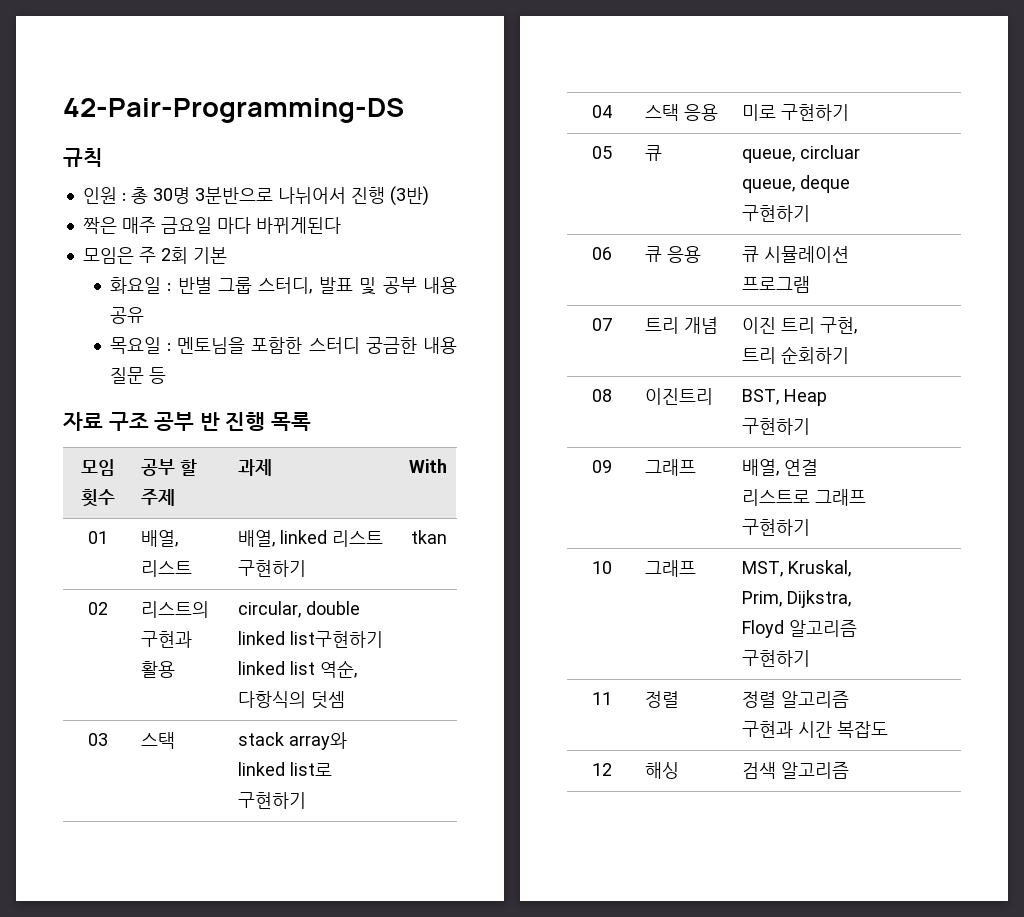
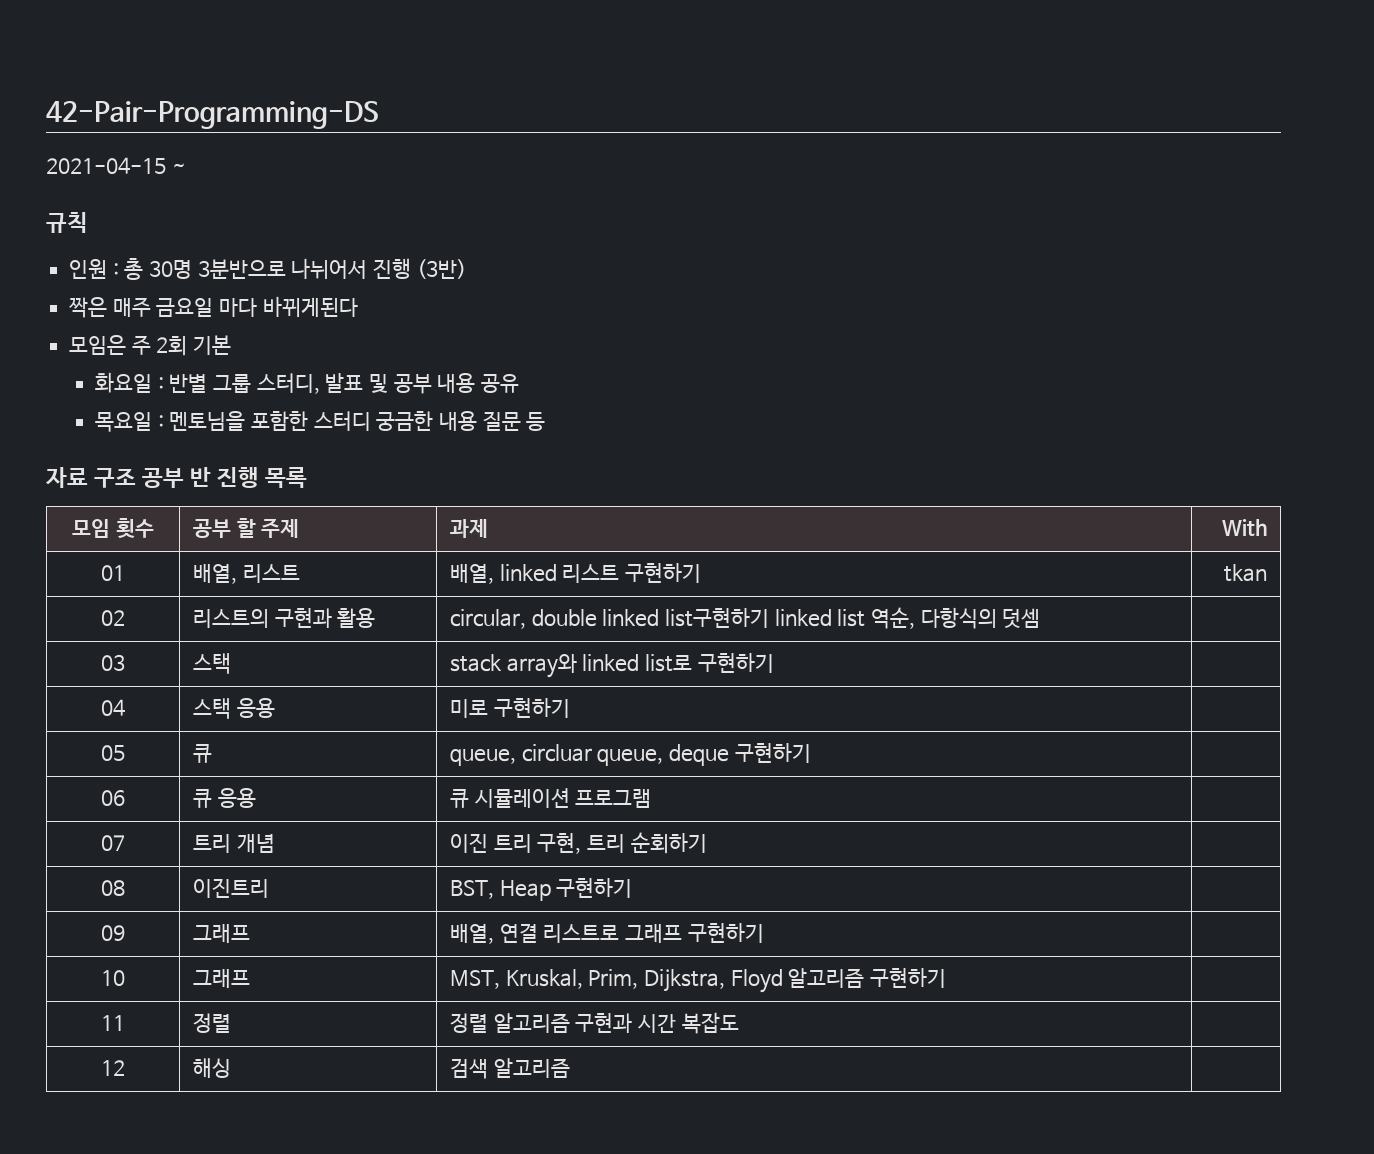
+ 2021-04-15 ~

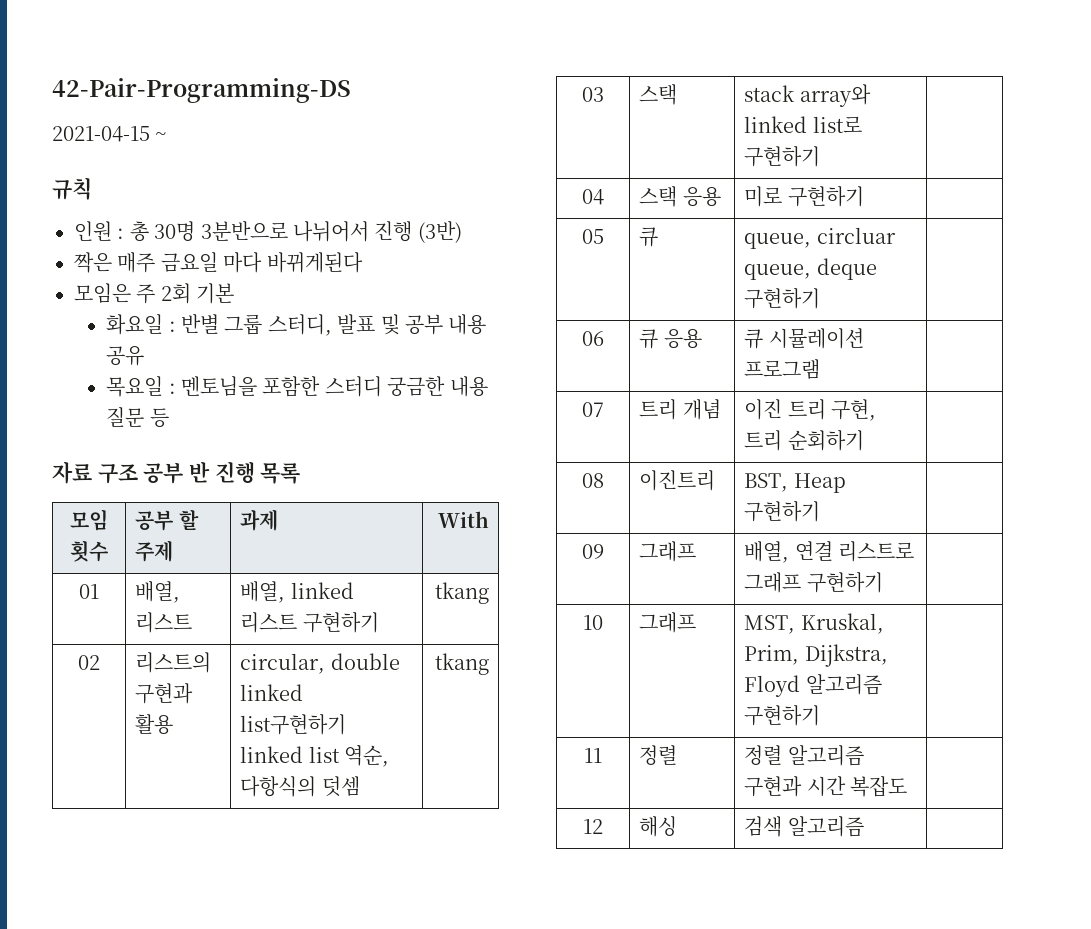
- 01 | 배열, 리스트 | 배열, linked 리스트 구현하기 | tkan
+ 01 | 배열, 리스트 | 배열, linked 리스트 구현하기 | tkang
- 02 | 리스트의 구현과 활용 | circular, double linked list구현하기 linked list 역순, 다항식의 덧셈 |
+ 02 | 리스트의 구현과 활용 | circular, double linked list구현하기 linked list 역순, 다항식의 덧셈 | tkang

